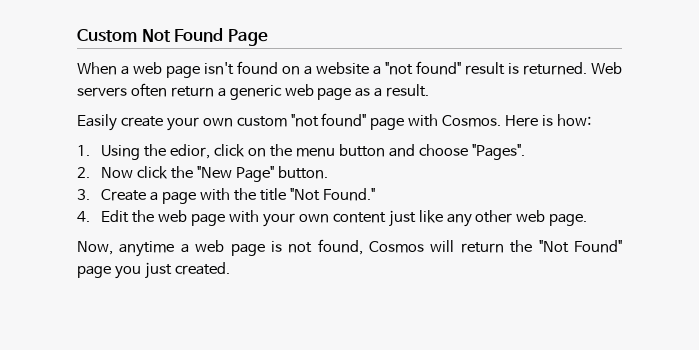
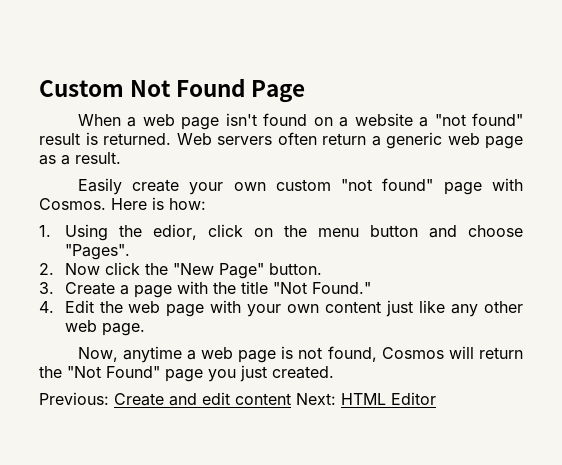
+ Previous: Create and edit content Next: HTML Editor

